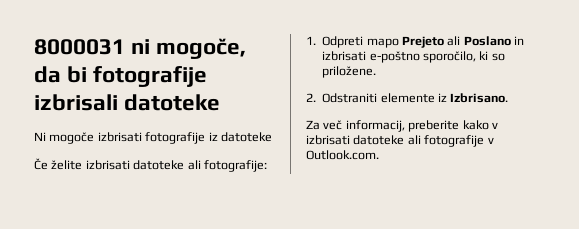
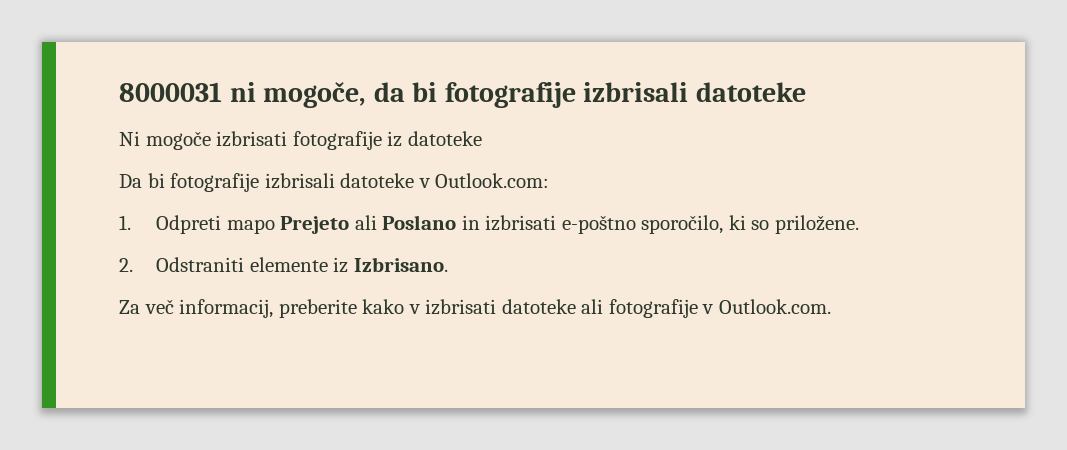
- Če želite izbrisati datoteke ali fotografije:
+ Da bi fotografije izbrisali datoteke v Outlook.com:

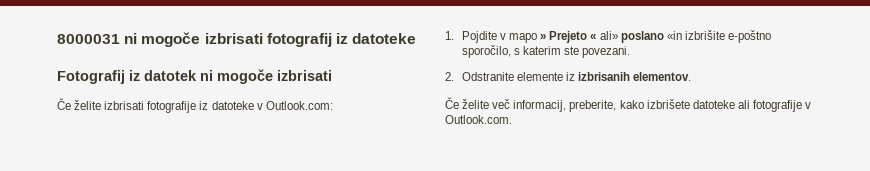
- 8000031 ni mogoče, da bi fotografije izbrisali datoteke
- Ni mogoče izbrisati fotografije iz datoteke
- Da bi fotografije izbrisali datoteke v Outlook.com:
- 1. Odpreti mapo Prejeto ali Poslano in izbrisati e-poštno sporočilo, ki so priložene.
+ 8000031 ni mogoče izbrisati fotografij iz datoteke
+ Fotografij iz datotek ni mogoče izbrisati
+ Če želite izbrisati fotografije iz datoteke v Outlook.com:
+ 1. Pojdite v mapo » Prejeto « ali» poslano «in izbrišite e-poštno sporočilo, s katerim ste povezani.
- 2. Odstraniti elemente iz Izbrisano.
- Za več informacij, preberite kako v izbrisati datoteke ali fotografije v Outlook.com.
+ 2. Odstranite elemente iz izbrisanih elementov.
+ Če želite več informacij, preberite, kako izbrišete datoteke ali fotografije v Outlook.com.

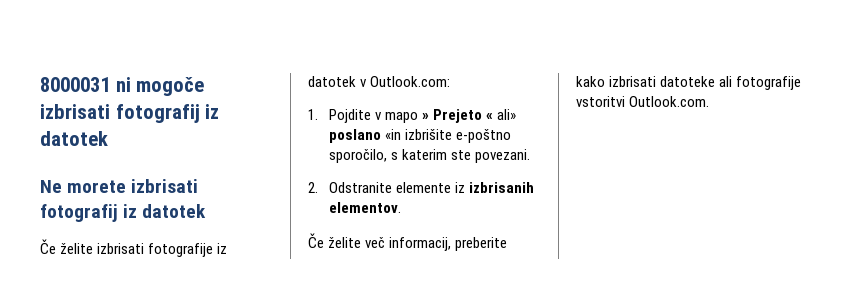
- 8000031 ni mogoče izbrisati fotografij iz datoteke
- Fotografij iz datotek ni mogoče izbrisati
+ 8000031 ni mogoče izbrisati fotografij iz datotek
+ Ne morete izbrisati fotografij iz datotek
- Če želite izbrisati fotografije iz datoteke v Outlook.com:
+ Če želite izbrisati fotografije iz datotek v Outlook.com:
- Če želite več informacij, preberite, kako izbrišete datoteke ali fotografije v Outlook.com.
+ Če želite več informacij, preberite kako izbrisati datoteke ali fotografije vstoritvi Outlook.com.

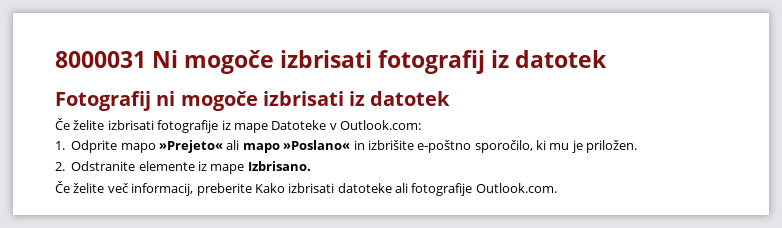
- 8000031 ni mogoče izbrisati fotografij iz datotek
+ 8000031 Ni mogoče izbrisati fotografij iz datotek
- Ne morete izbrisati fotografij iz datotek
+ Fotografij ni mogoče izbrisati iz datotek
- Če želite izbrisati fotografije iz datotek v Outlook.com:
+ Če želite izbrisati fotografije iz mape Datoteke v Outlook.com:
- 1. Pojdite v mapo » Prejeto « ali» poslano «in izbrišite e-poštno sporočilo, s katerim ste povezani.
+ 1. Odprite mapo »Prejeto« ali mapo »Poslano« in izbrišite e-poštno sporočilo, ki mu je priložen.
- 2. Odstranite elemente iz izbrisanih elementov.
+ 2. Odstranite elemente iz mape Izbrisano.
- Če želite več informacij, preberite kako izbrisati datoteke ali fotografije vstoritvi Outlook.com.
+ Če želite več informacij, preberite Kako izbrisati datoteke ali fotografije Outlook.com.

